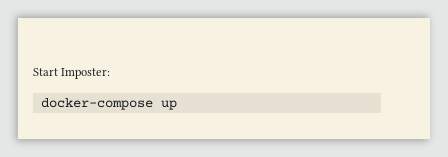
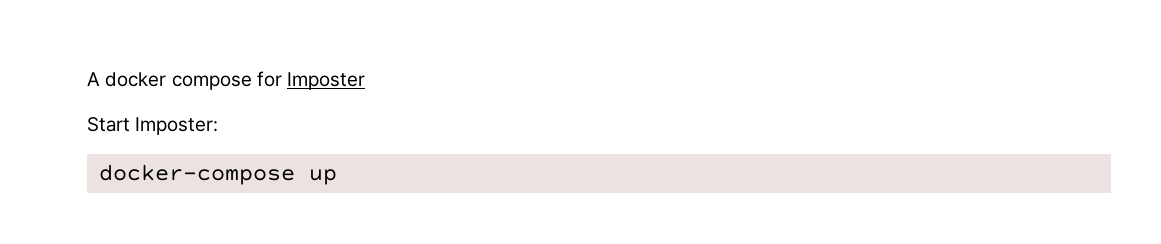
+ A docker compose for Imposter

